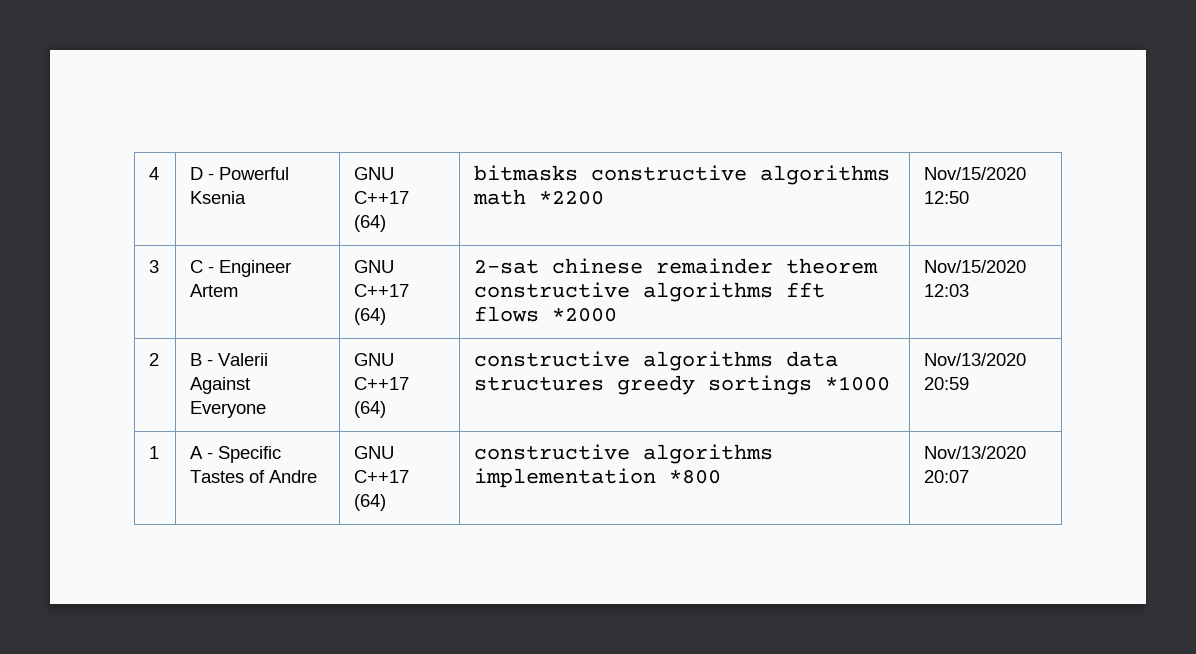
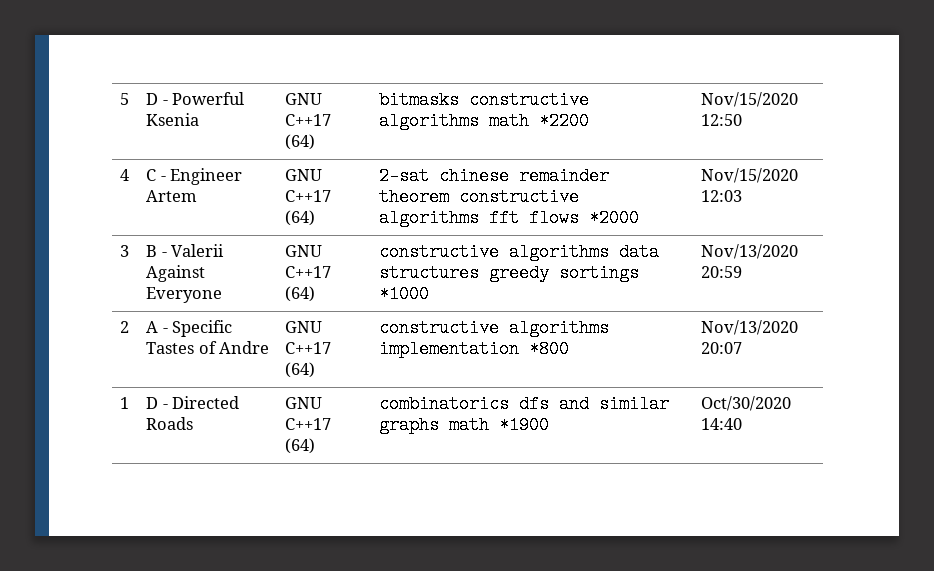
- 4 | D - Powerful Ksenia | GNU C++17 (64) | bitmasks constructive algorithms math *2200 | Nov/15/2020 12:50
+ 5 | D - Powerful Ksenia | GNU C++17 (64) | bitmasks constructive algorithms math *2200 | Nov/15/2020 12:50
- 3 | C - Engineer Artem | GNU C++17 (64) | 2-sat chinese remainder theorem constructive algorithms fft flows *2000 | Nov/15/2020 12:03
+ 4 | C - Engineer Artem | GNU C++17 (64) | 2-sat chinese remainder theorem constructive algorithms fft flows *2000 | Nov/15/2020 12:03
- 2 | B - Valerii Against Everyone | GNU C++17 (64) | constructive algorithms data structures greedy sortings *1000 | Nov/13/2020 20:59
+ 3 | B - Valerii Against Everyone | GNU C++17 (64) | constructive algorithms data structures greedy sortings *1000 | Nov/13/2020 20:59
- 1 | A - Specific Tastes of Andre | GNU C++17 (64) | constructive algorithms implementation *800 | Nov/13/2020 20:07
+ 2 | A - Specific Tastes of Andre | GNU C++17 (64) | constructive algorithms implementation *800 | Nov/13/2020 20:07
+ 1 | D - Directed Roads | GNU C++17 (64) | combinatorics dfs and similar graphs math *1900 | Oct/30/2020 14:40

